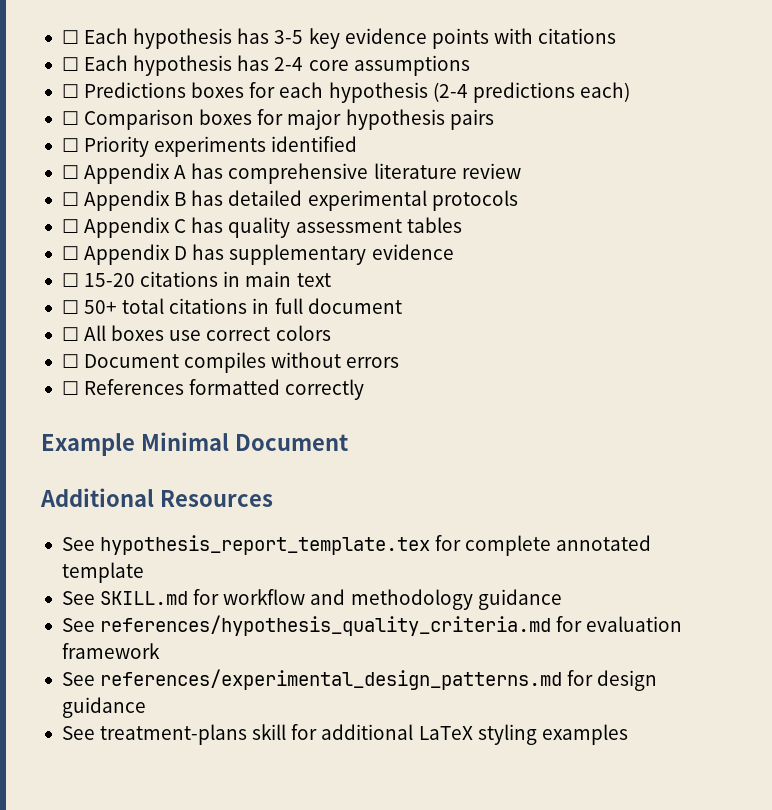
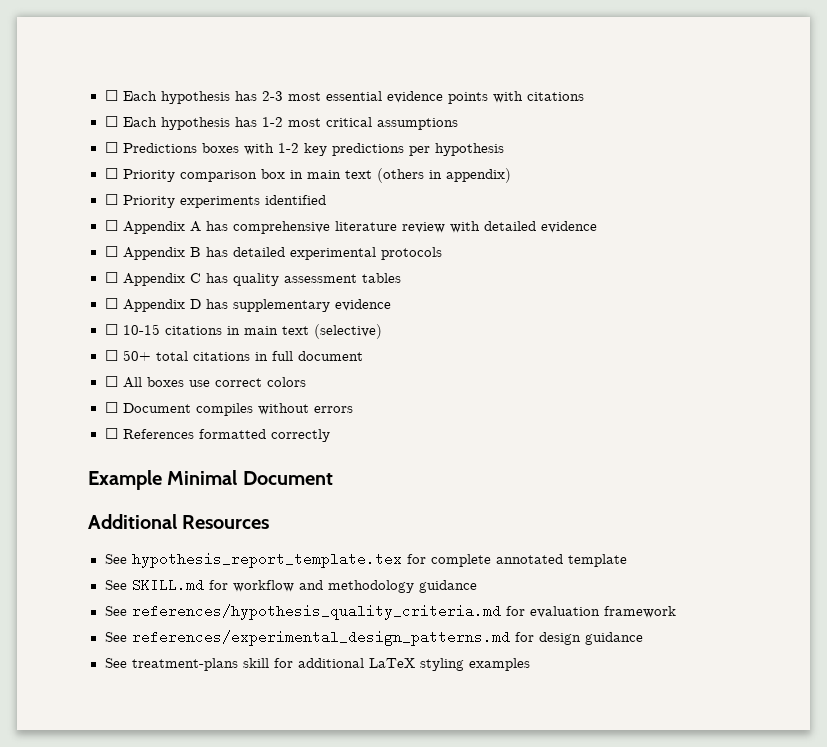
- ☐ Each hypothesis has 3-5 key evidence points with citations
+ ☐ Each hypothesis has 2-3 most essential evidence points with citations
- ☐ Each hypothesis has 2-4 core assumptions
+ ☐ Each hypothesis has 1-2 most critical assumptions
- ☐ Predictions boxes for each hypothesis (2-4 predictions each)
- ☐ Comparison boxes for major hypothesis pairs
+ ☐ Predictions boxes with 1-2 key predictions per hypothesis
+ ☐ Priority comparison box in main text (others in appendix)
- ☐ Appendix A has comprehensive literature review
+ ☐ Appendix A has comprehensive literature review with detailed evidence
- ☐ 15-20 citations in main text
+ ☐ 10-15 citations in main text (selective)

